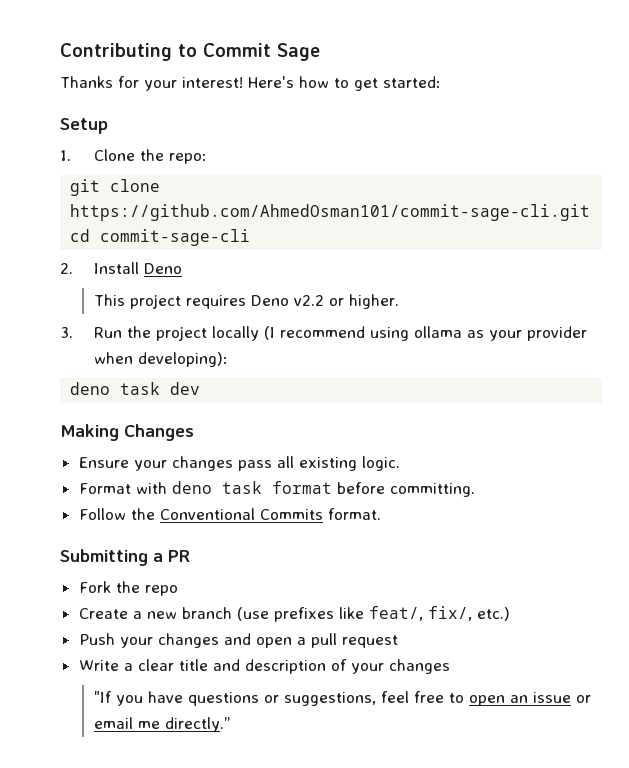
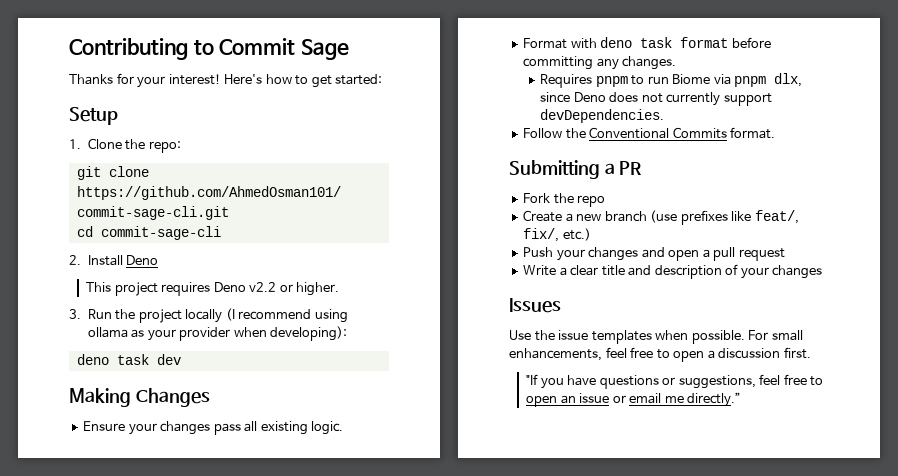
- Format with deno task format before committing.
+ Format with deno task format before committing any changes.
+ Requires pnpm to run Biome via pnpm dlx, since Deno does not currently support devDependencies.
+ Issues
+ Use the issue templates when possible. For small enhancements, feel free to open a discussion first.

